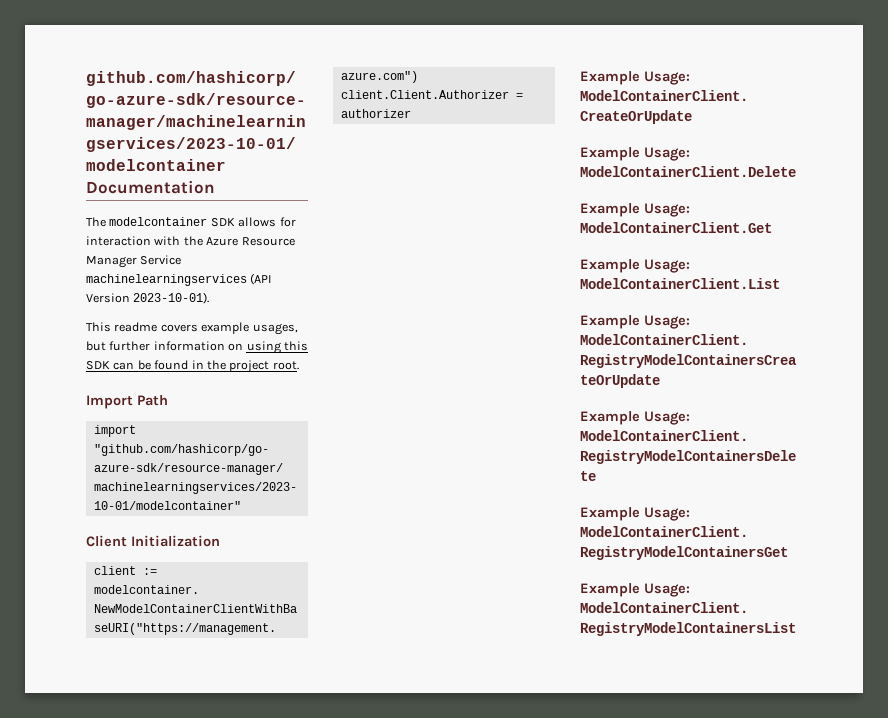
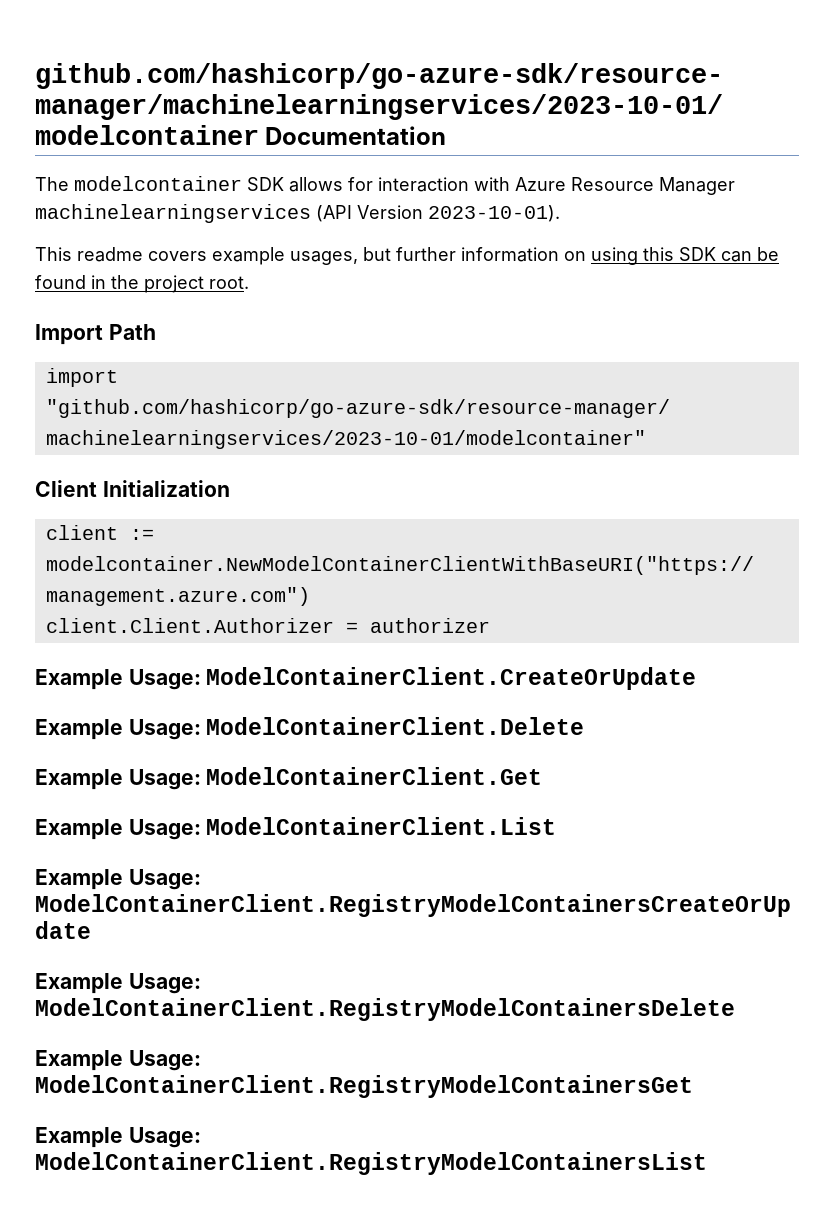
- The modelcontainer SDK allows for interaction with the Azure Resource Manager Service machinelearningservices (API Version 2023-10-01).
+ The modelcontainer SDK allows for interaction with Azure Resource Manager machinelearningservices (API Version 2023-10-01).

